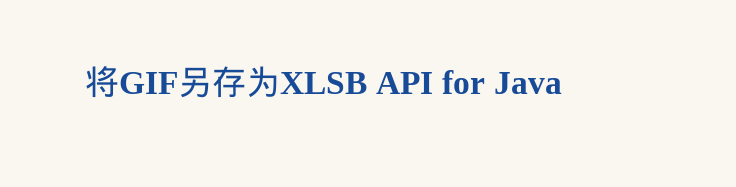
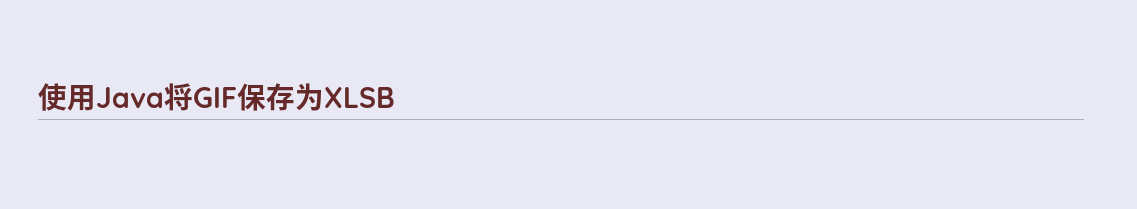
- 将GIF另存为XLSB API for Java
+ 使用Java将GIF保存为XLSB

